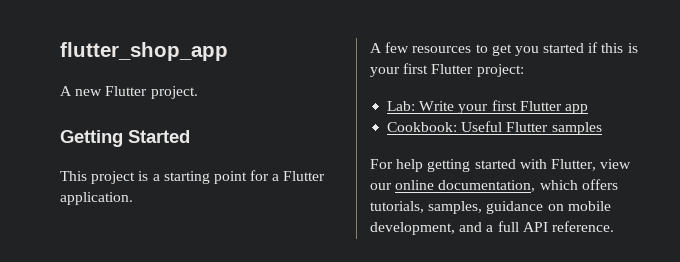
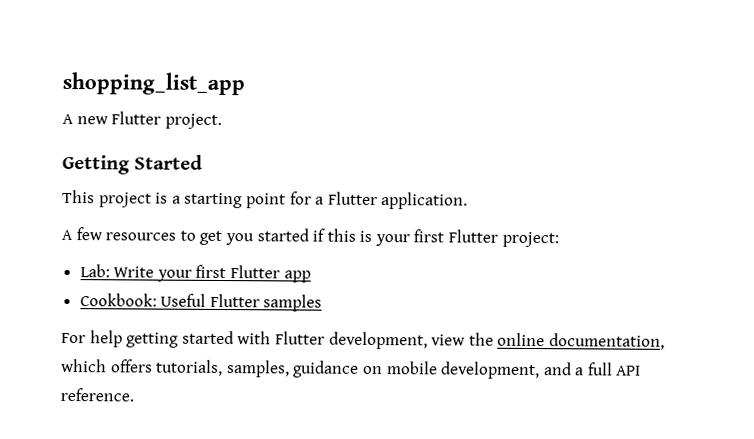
- flutter_shop_app
+ shopping_list_app
- For help getting started with Flutter, view our online documentation, which offers tutorials, samples, guidance on mobile development, and a full API reference.
+ For help getting started with Flutter development, view the online documentation, which offers tutorials, samples, guidance on mobile development, and a full API reference.

